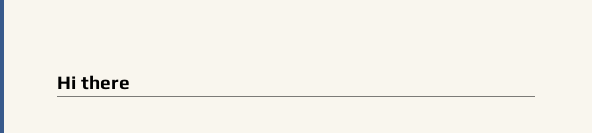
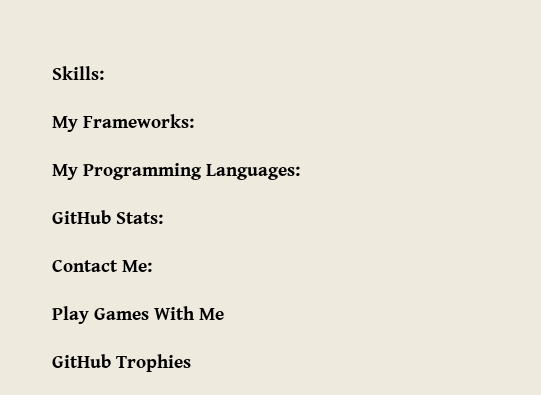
- Hi there
+ Skills:
+ My Frameworks:
+ My Programming Languages:
+ GitHub Stats:
+ Contact Me:
+ Play Games With Me
+ GitHub Trophies

